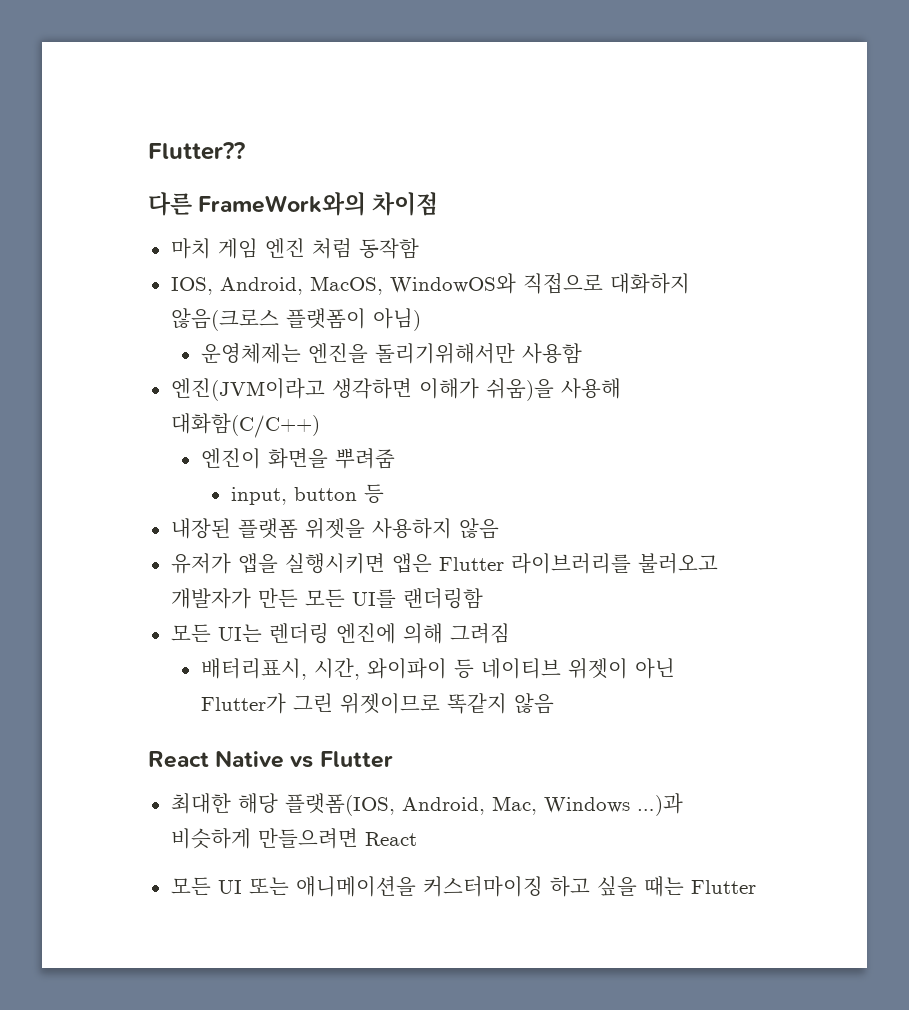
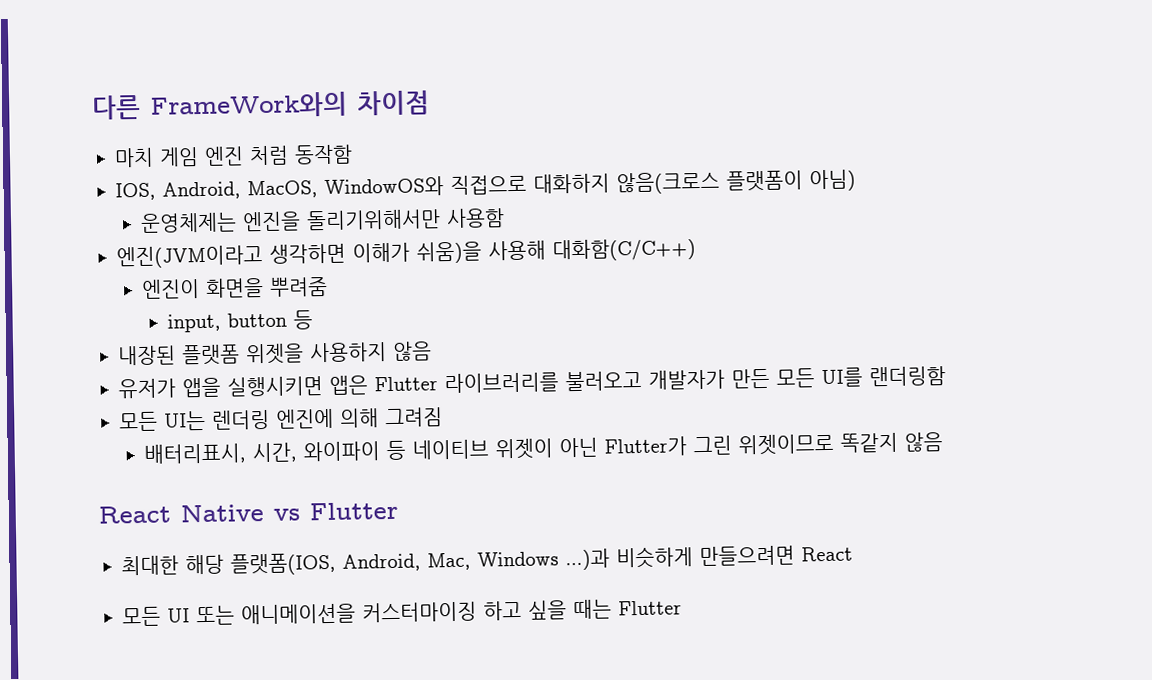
- Flutter??

